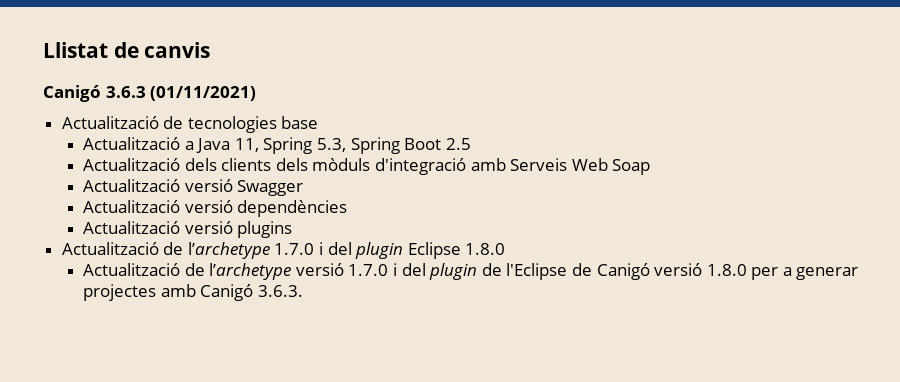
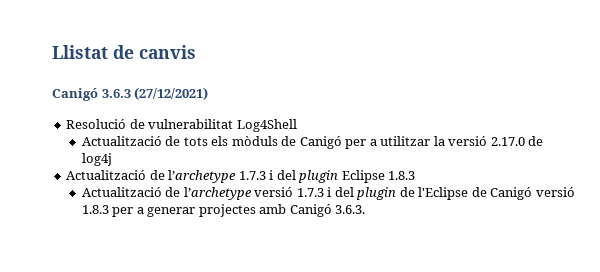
- Canigó 3.6.3 (01/11/2021)
- Actualització de tecnologies base
- Actualització a Java 11, Spring 5.3, Spring Boot 2.5
- Actualització dels clients dels mòduls d'integració amb Serveis Web Soap
- Actualització versió Swagger
- Actualització versió dependències
- Actualització versió plugins
- Actualització de l’archetype 1.7.0 i del plugin Eclipse 1.8.0
+ Canigó 3.6.3 (27/12/2021)
+ Resolució de vulnerabilitat Log4Shell
+ Actualització de tots els mòduls de Canigó per a utilitzar la versió 2.17.0 de log4j
+ Actualització de l’archetype 1.7.3 i del plugin Eclipse 1.8.3
- Actualització de l’archetype versió 1.7.0 i del plugin de l'Eclipse de Canigó versió 1.8.0 per a generar projectes amb Canigó 3.6.3.
+ Actualització de l’archetype versió 1.7.3 i del plugin de l'Eclipse de Canigó versió 1.8.3 per a generar projectes amb Canigó 3.6.3.

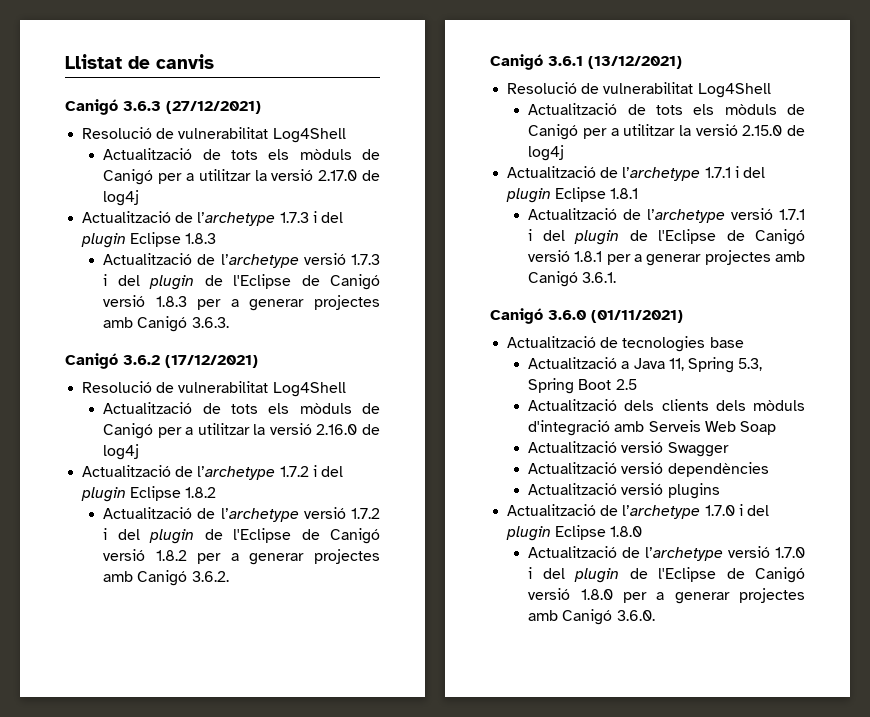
+ Canigó 3.6.2 (17/12/2021)
+ Resolució de vulnerabilitat Log4Shell
+ Actualització de tots els mòduls de Canigó per a utilitzar la versió 2.16.0 de log4j
+ Actualització de l’archetype 1.7.2 i del plugin Eclipse 1.8.2
+ Actualització de l’archetype versió 1.7.2 i del plugin de l'Eclipse de Canigó versió 1.8.2 per a generar projectes amb Canigó 3.6.2.
+ Canigó 3.6.1 (13/12/2021)
+ Resolució de vulnerabilitat Log4Shell
+ Actualització de tots els mòduls de Canigó per a utilitzar la versió 2.15.0 de log4j
+ Actualització de l’archetype 1.7.1 i del plugin Eclipse 1.8.1
+ Actualització de l’archetype versió 1.7.1 i del plugin de l'Eclipse de Canigó versió 1.8.1 per a generar projectes amb Canigó 3.6.1.
+ Canigó 3.6.0 (01/11/2021)
+ Actualització de tecnologies base
+ Actualització a Java 11, Spring 5.3, Spring Boot 2.5
+ Actualització dels clients dels mòduls d'integració amb Serveis Web Soap
+ Actualització versió Swagger
+ Actualització versió dependències
+ Actualització versió plugins
+ Actualització de l’archetype 1.7.0 i del plugin Eclipse 1.8.0
+ Actualització de l’archetype versió 1.7.0 i del plugin de l'Eclipse de Canigó versió 1.8.0 per a generar projectes amb Canigó 3.6.0.

